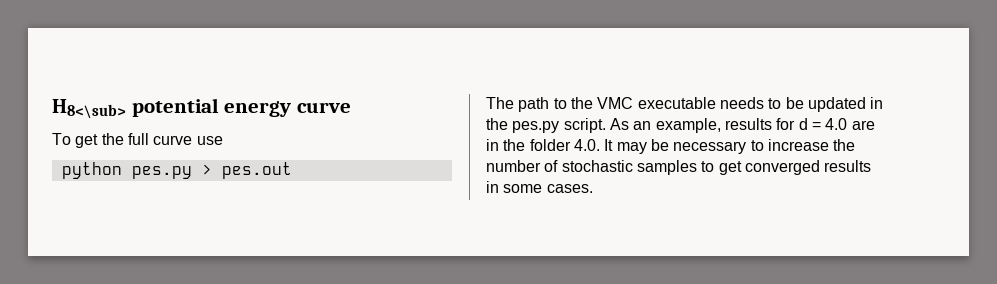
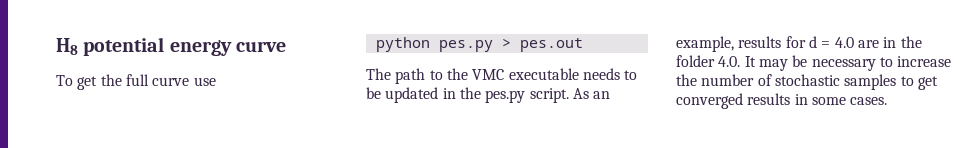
- H8<\sub> potential energy curve
+ H8 potential energy curve

